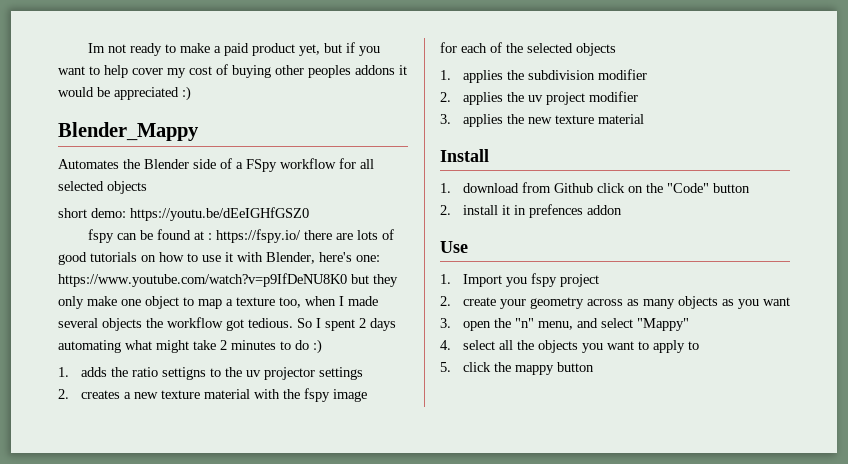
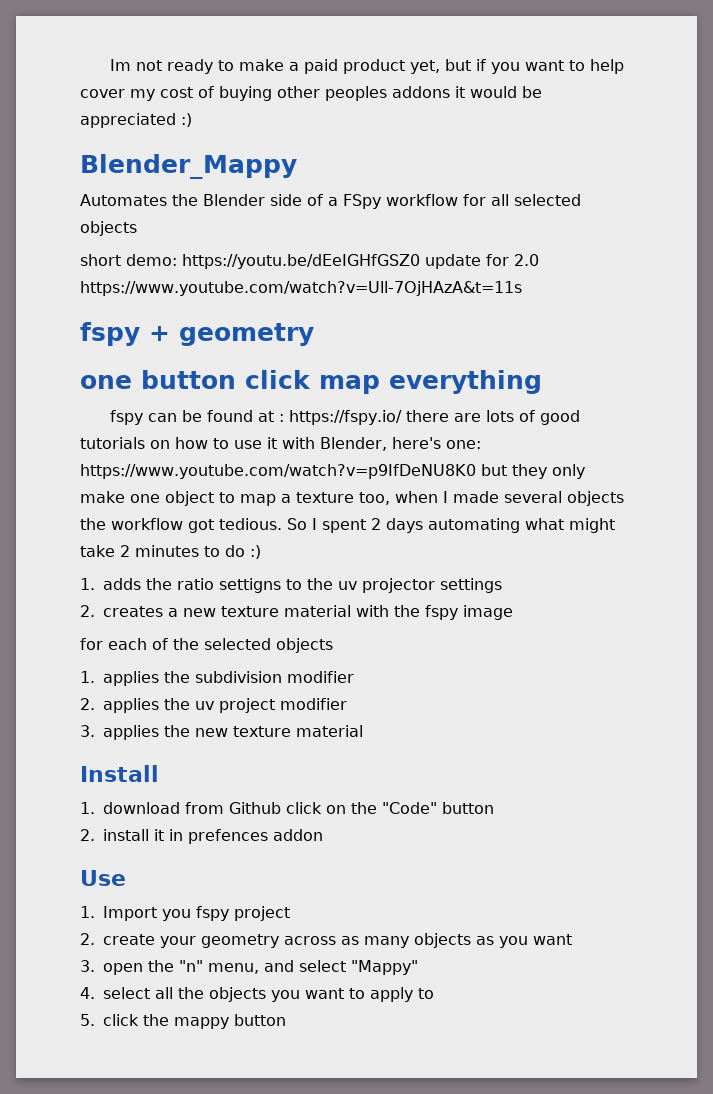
- short demo: https://youtu.be/dEeIGHfGSZ0
+ short demo: https://youtu.be/dEeIGHfGSZ0 update for 2.0 https://www.youtube.com/watch?v=Ull-7OjHAzA&t=11s
+ fspy + geometry
+ one button click map everything

